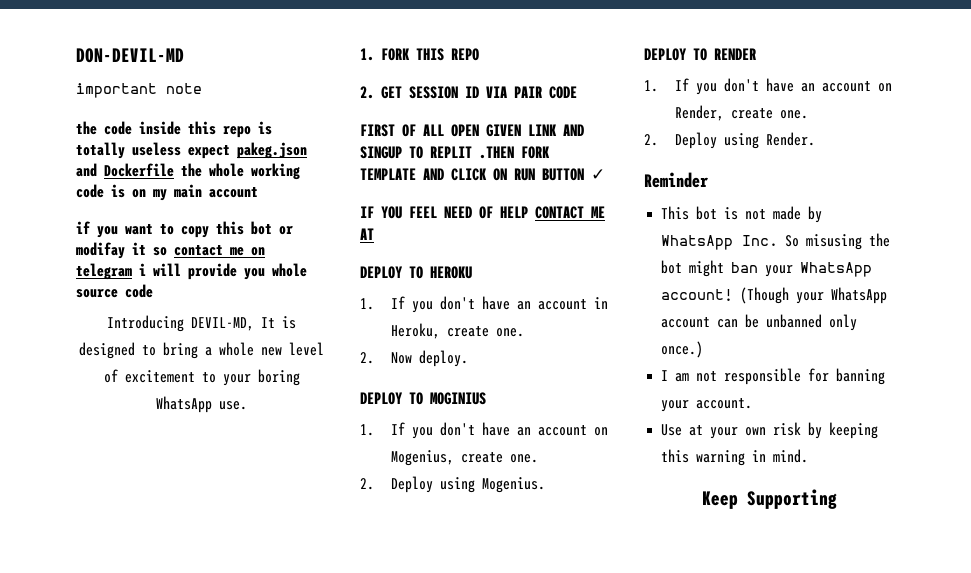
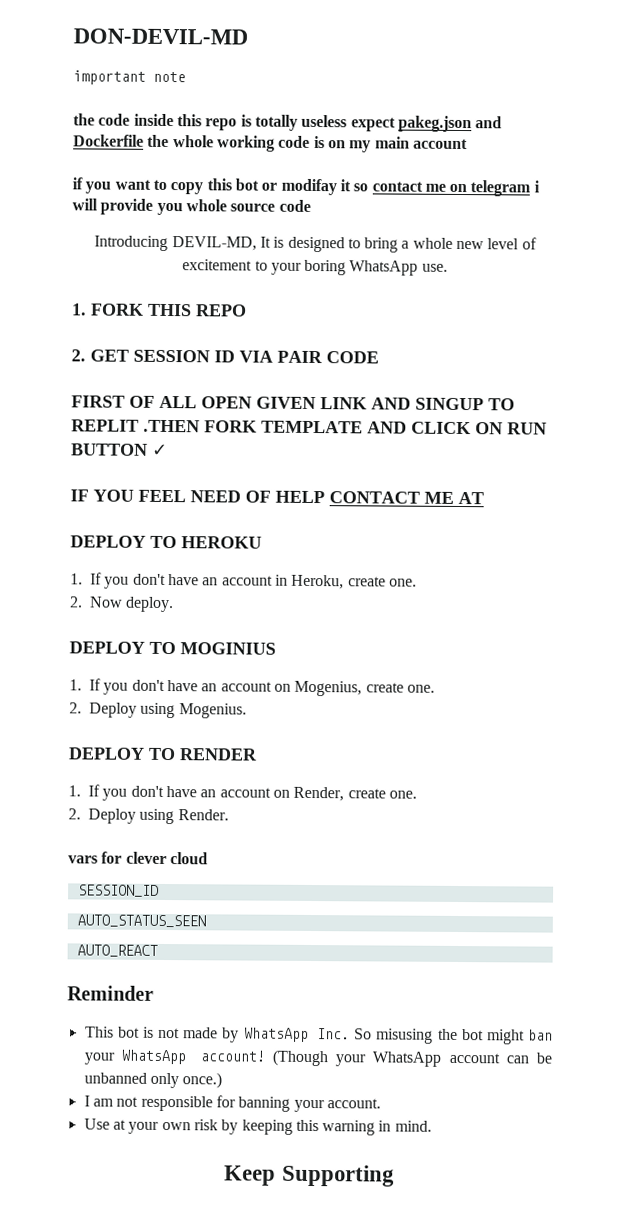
+ vars for clever cloud
+ SESSION_ID
+ AUTO_STATUS_SEEN
+ AUTO_REACT

